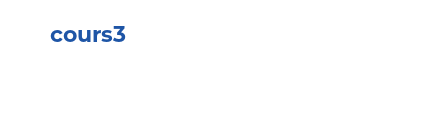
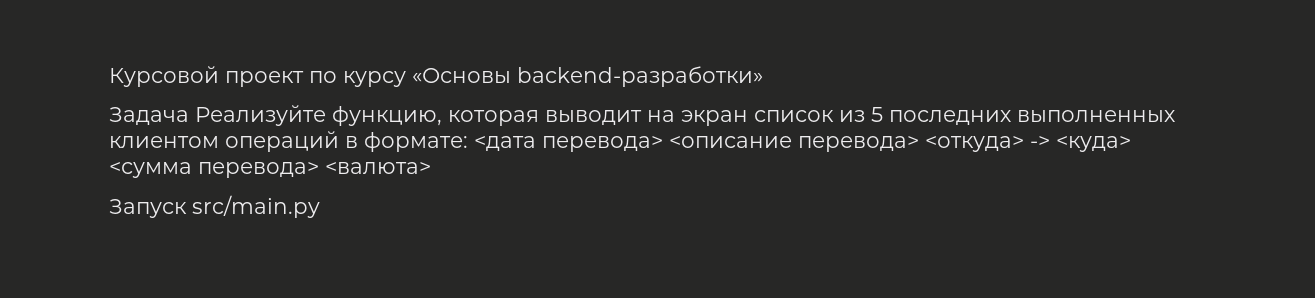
- cours3
+ Курсовой проект по курсу «Основы backend-разработки»
+ Задача Реализуйте функцию, которая выводит на экран список из 5 последних выполненных клиентом операций в формате: <дата перевода> <описание перевода> <откуда> -> <куда> <сумма перевода> <валюта>
+ Запуск src/main.py

